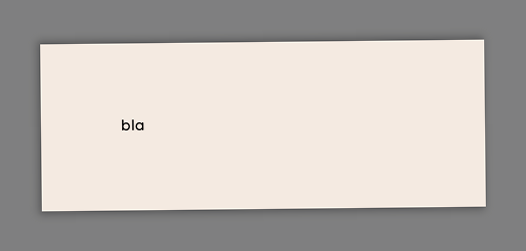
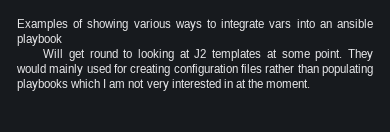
- bla
+ Examples of showing various ways to integrate vars into an ansible playbook
+ Will get round to looking at J2 templates at some point. They would mainly used for creating configuration files rather than populating playbooks which I am not very interested in at the moment.

